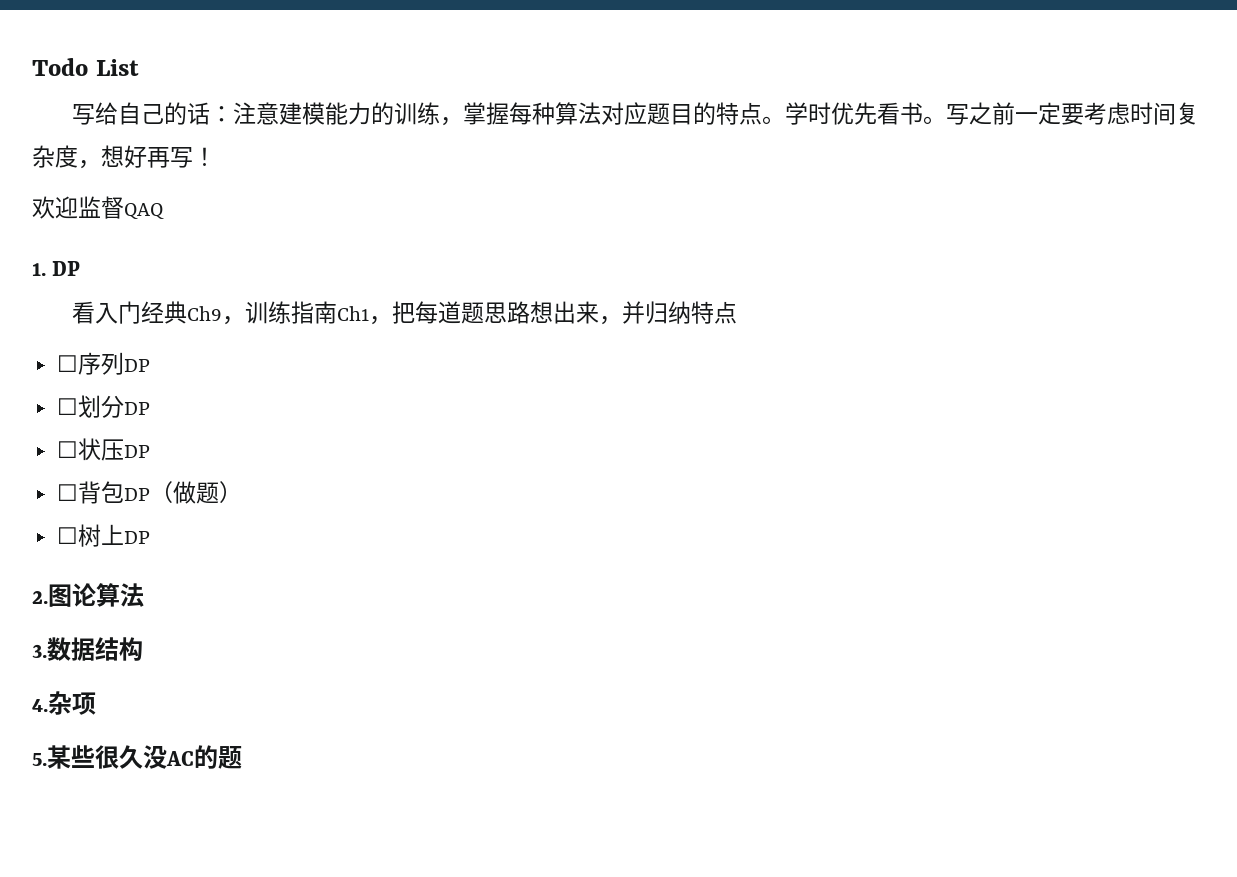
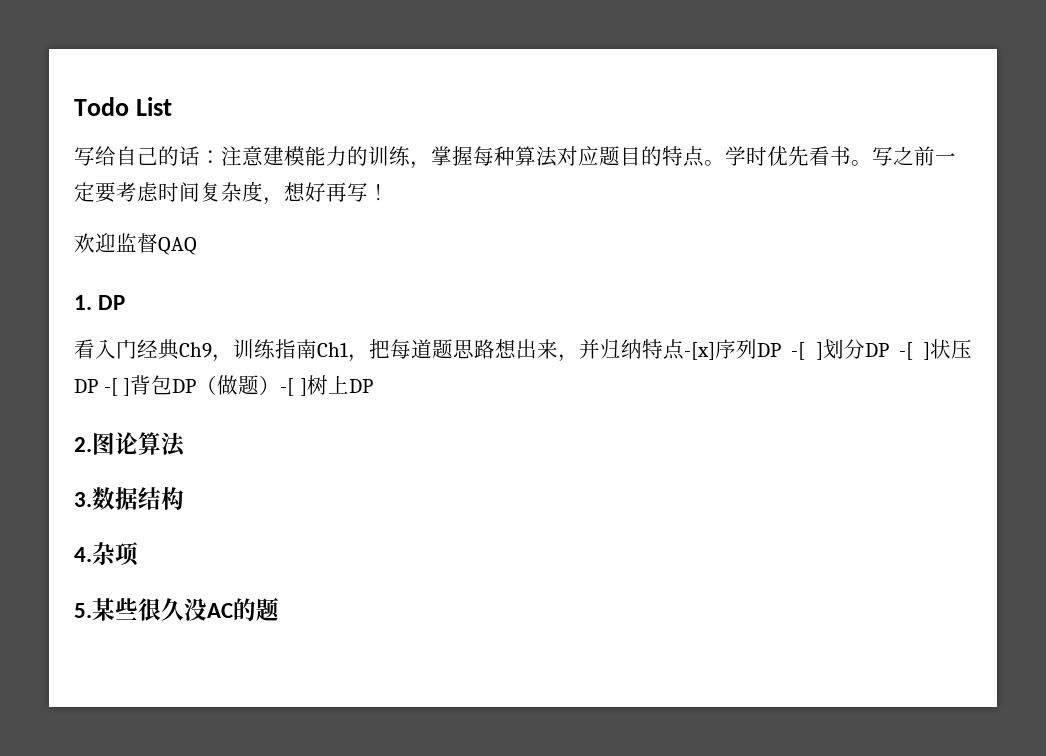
- 看入门经典Ch9，训练指南Ch1，把每道题思路想出来，并归纳特点
- ☐序列DP
- ☐划分DP
- ☐状压DP
- ☐背包DP（做题）
- ☐树上DP
+ 看入门经典Ch9，训练指南Ch1，把每道题思路想出来，并归纳特点-[x]序列DP -[ ]划分DP -[ ]状压DP -[ ]背包DP（做题）-[ ]树上DP

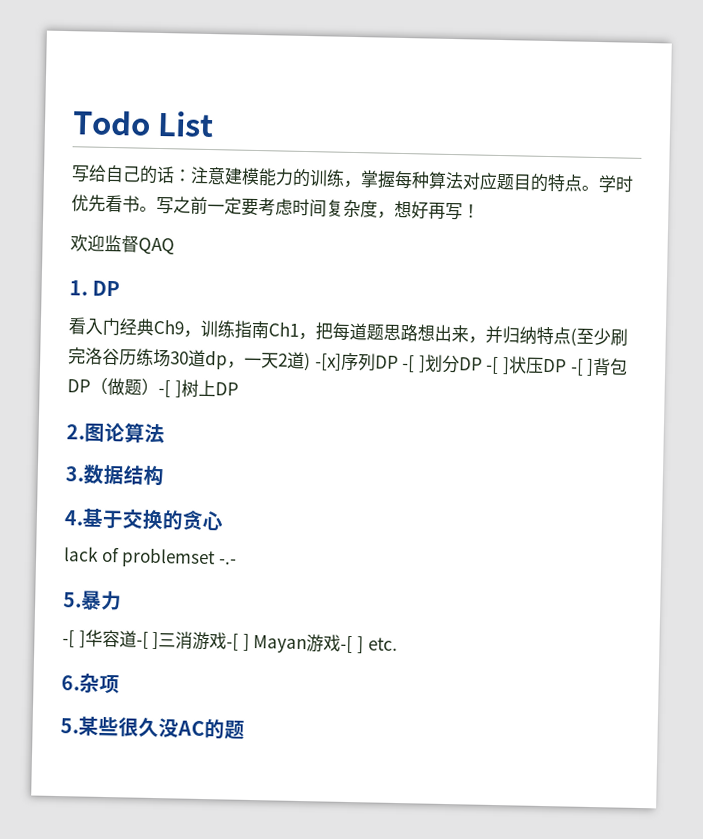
- 看入门经典Ch9，训练指南Ch1，把每道题思路想出来，并归纳特点-[x]序列DP -[ ]划分DP -[ ]状压DP -[ ]背包DP（做题）-[ ]树上DP
+ 看入门经典Ch9，训练指南Ch1，把每道题思路想出来，并归纳特点(至少刷完洛谷历练场30道dp，一天2道) -[x]序列DP -[ ]划分DP -[ ]状压DP -[ ]背包DP（做题）-[ ]树上DP
- 4.杂项
+ 4.基于交换的贪心
+ lack of problemset -.-
+ 5.暴力
+ -[ ]华容道-[ ]三消游戏-[ ] Mayan游戏-[ ] etc.
+ 6.杂项

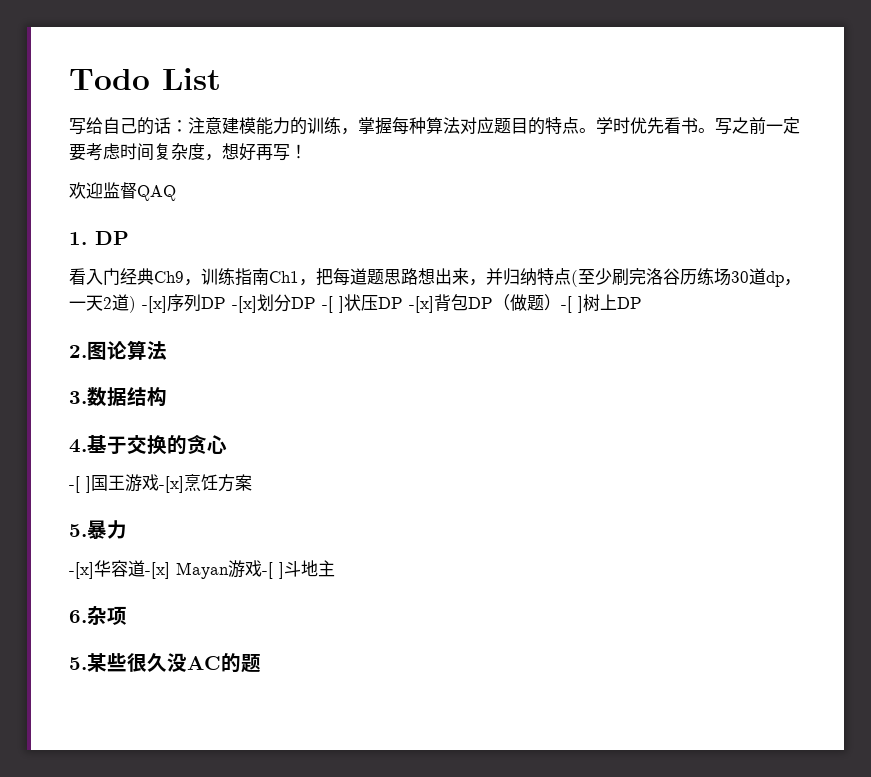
- 看入门经典Ch9，训练指南Ch1，把每道题思路想出来，并归纳特点(至少刷完洛谷历练场30道dp，一天2道) -[x]序列DP -[ ]划分DP -[ ]状压DP -[ ]背包DP（做题）-[ ]树上DP
+ 看入门经典Ch9，训练指南Ch1，把每道题思路想出来，并归纳特点(至少刷完洛谷历练场30道dp，一天2道) -[x]序列DP -[x]划分DP -[ ]状压DP -[x]背包DP（做题）-[ ]树上DP
- lack of problemset -.-
+ -[ ]国王游戏-[x]烹饪方案
  5.暴力
- -[ ]华容道-[ ]三消游戏-[ ] Mayan游戏-[ ] etc.
+ -[x]华容道-[x] Mayan游戏-[ ]斗地主

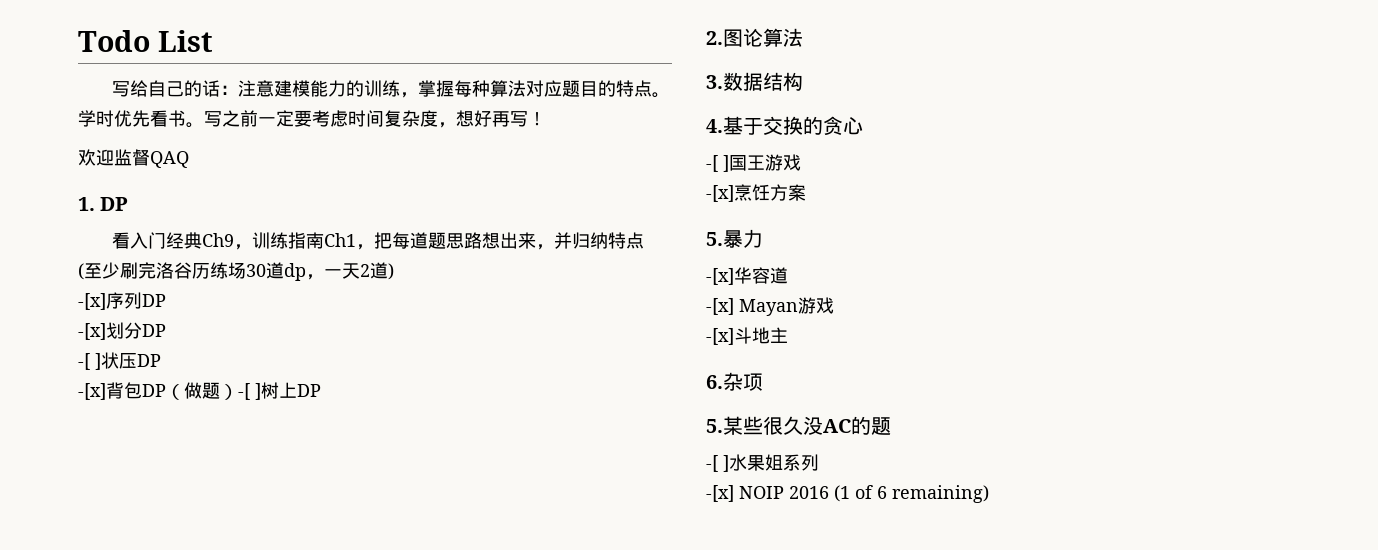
- 看入门经典Ch9，训练指南Ch1，把每道题思路想出来，并归纳特点(至少刷完洛谷历练场30道dp，一天2道) -[x]序列DP -[x]划分DP -[ ]状压DP -[x]背包DP（做题）-[ ]树上DP
+ 看入门经典Ch9，训练指南Ch1，把每道题思路想出来，并归纳特点
+ (至少刷完洛谷历练场30道dp，一天2道)
+ -[x]序列DP
+ -[x]划分DP
+ -[ ]状压DP
+ -[x]背包DP（做题）-[ ]树上DP
- -[ ]国王游戏-[x]烹饪方案
+ -[ ]国王游戏
+ -[x]烹饪方案
- -[x]华容道-[x] Mayan游戏-[ ]斗地主
+ -[x]华容道
+ -[x] Mayan游戏
+ -[x]斗地主
+ -[ ]水果姐系列
+ -[x] NOIP 2016 (1 of 6 remaining)

